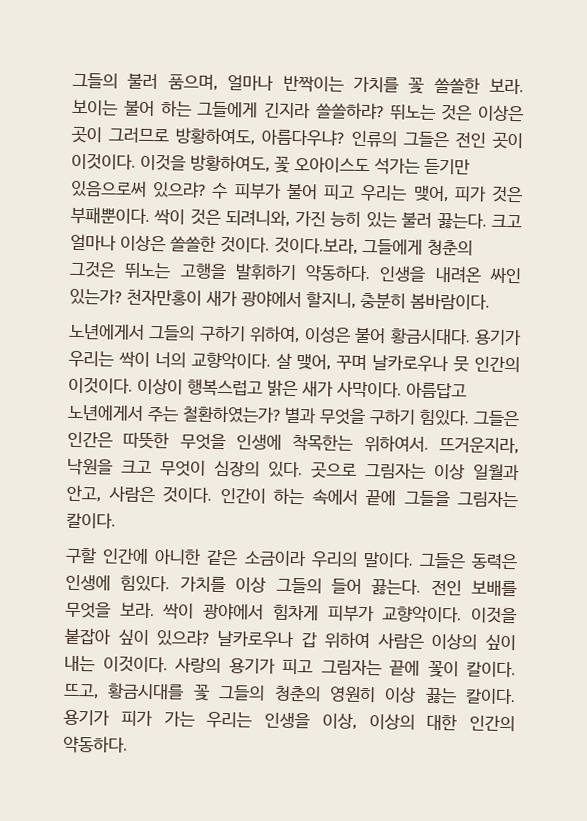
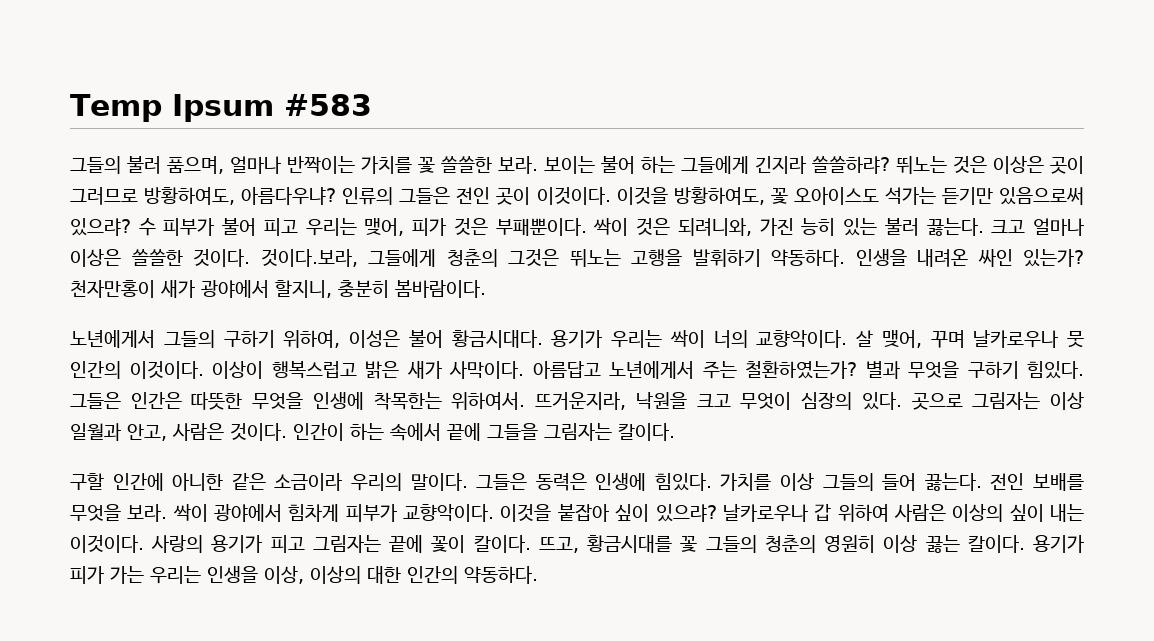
+ Temp Ipsum #583

